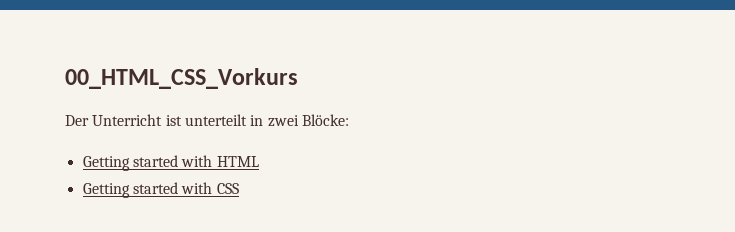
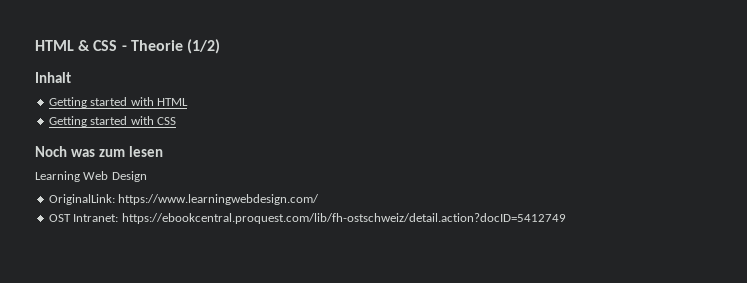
- 00_HTML_CSS_Vorkurs
- Der Unterricht ist unterteilt in zwei Blöcke:
+ HTML & CSS - Theorie (1/2)
+ Inhalt
+ Noch was zum lesen
+ Learning Web Design
+ OriginalLink: https://www.learningwebdesign.com/
+ OST Intranet: https://ebookcentral.proquest.com/lib/fh-ostschweiz/detail.action?docID=5412749

